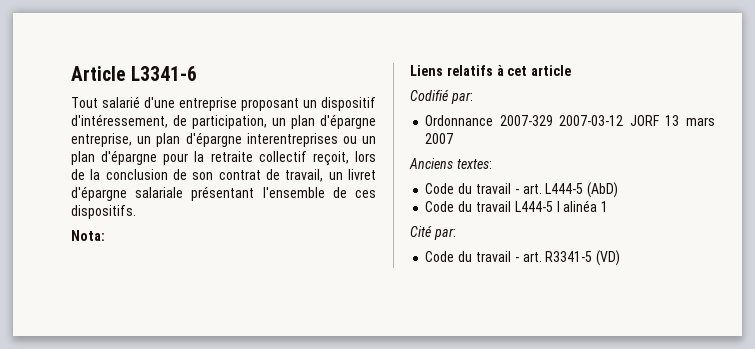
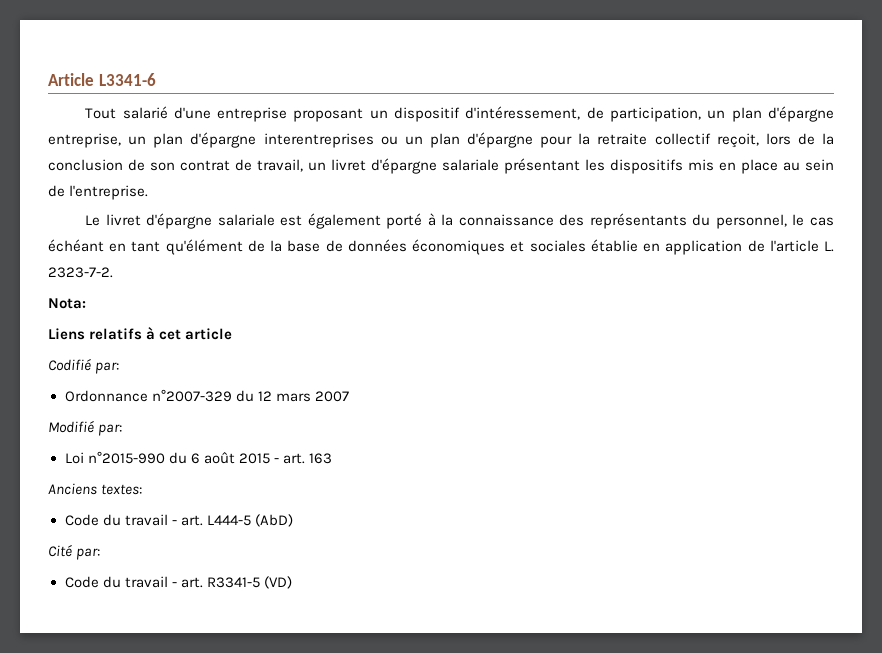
- Tout salarié d'une entreprise proposant un dispositif d'intéressement, de participation, un plan d'épargne entreprise, un plan d'épargne interentreprises ou un plan d'épargne pour la retraite collectif reçoit, lors de la conclusion de son contrat de travail, un livret d'épargne salariale présentant l'ensemble de ces dispositifs.
+ Tout salarié d'une entreprise proposant un dispositif d'intéressement, de participation, un plan d'épargne entreprise, un plan d'épargne interentreprises ou un plan d'épargne pour la retraite collectif reçoit, lors de la conclusion de son contrat de travail, un livret d'épargne salariale présentant les dispositifs mis en place au sein de l'entreprise.
+ Le livret d'épargne salariale est également porté à la connaissance des représentants du personnel, le cas échéant en tant qu'élément de la base de données économiques et sociales établie en application de l'article L. 2323-7-2.
- Ordonnance 2007-329 2007-03-12 JORF 13 mars 2007
+ Ordonnance n°2007-329 du 12 mars 2007
+ Modifié par:
+ Loi n°2015-990 du 6 août 2015 - art. 163
- Code du travail L444-5 I alinéa 1

